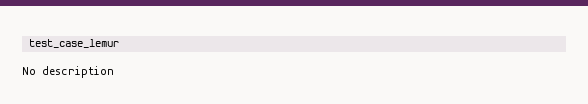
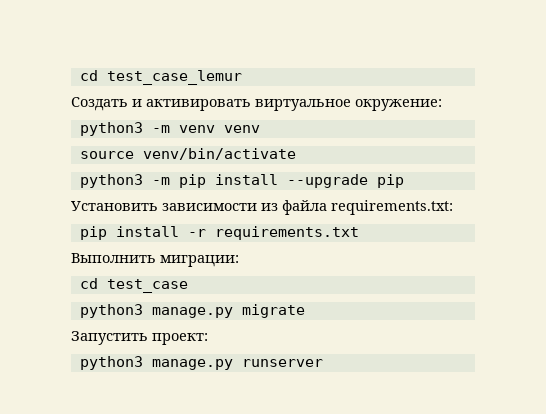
- test_case_lemur
+ cd test_case_lemur
- No description
+ Cоздать и активировать виртуальное окружение:
+ python3 -m venv venv
+ source venv/bin/activate
+ python3 -m pip install --upgrade pip
+ Установить зависимости из файла requirements.txt:
+ pip install -r requirements.txt
+ Выполнить миграции:
+ cd test_case
+ python3 manage.py migrate
+ Запустить проект:
+ python3 manage.py runserver

